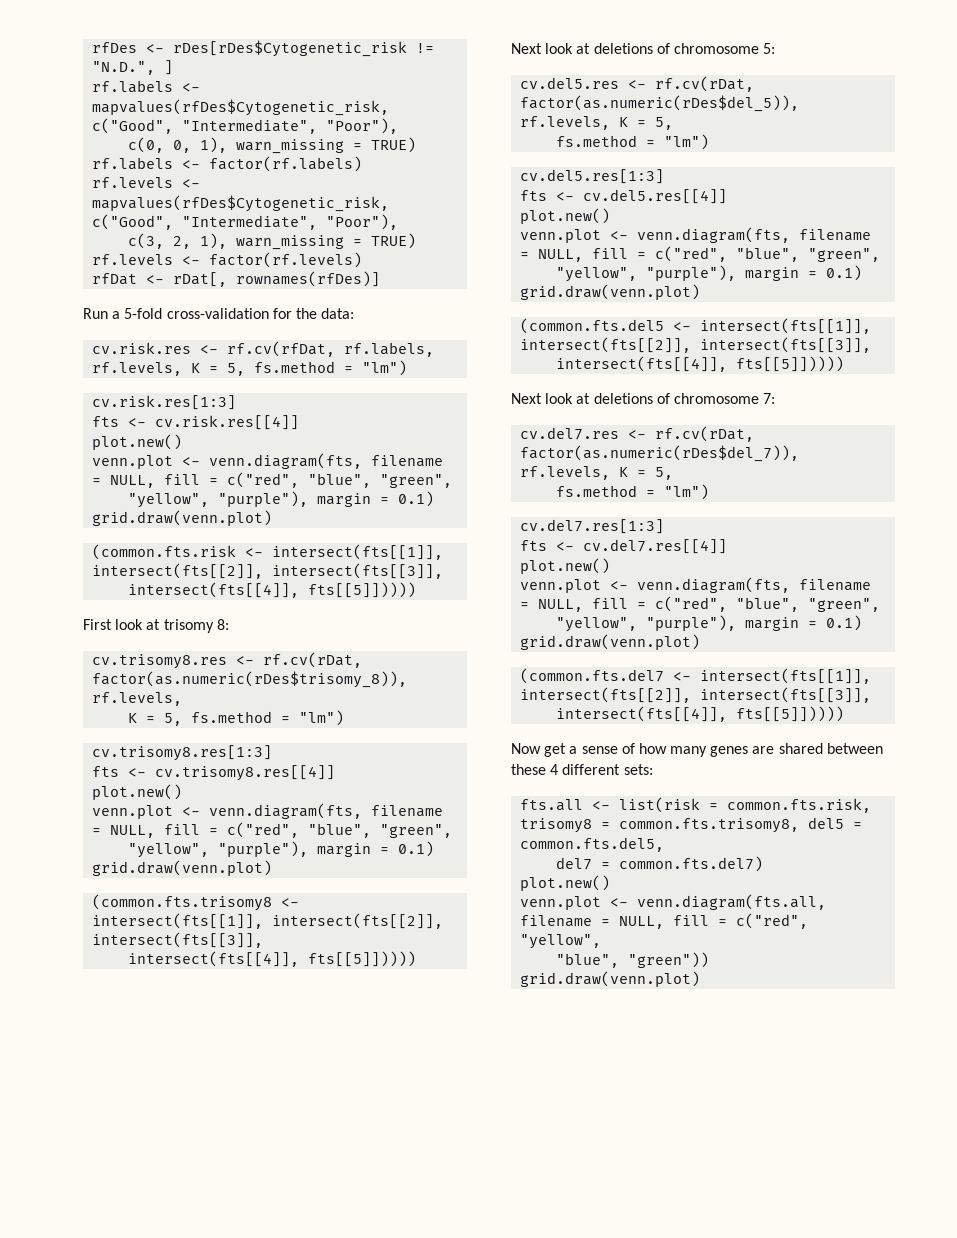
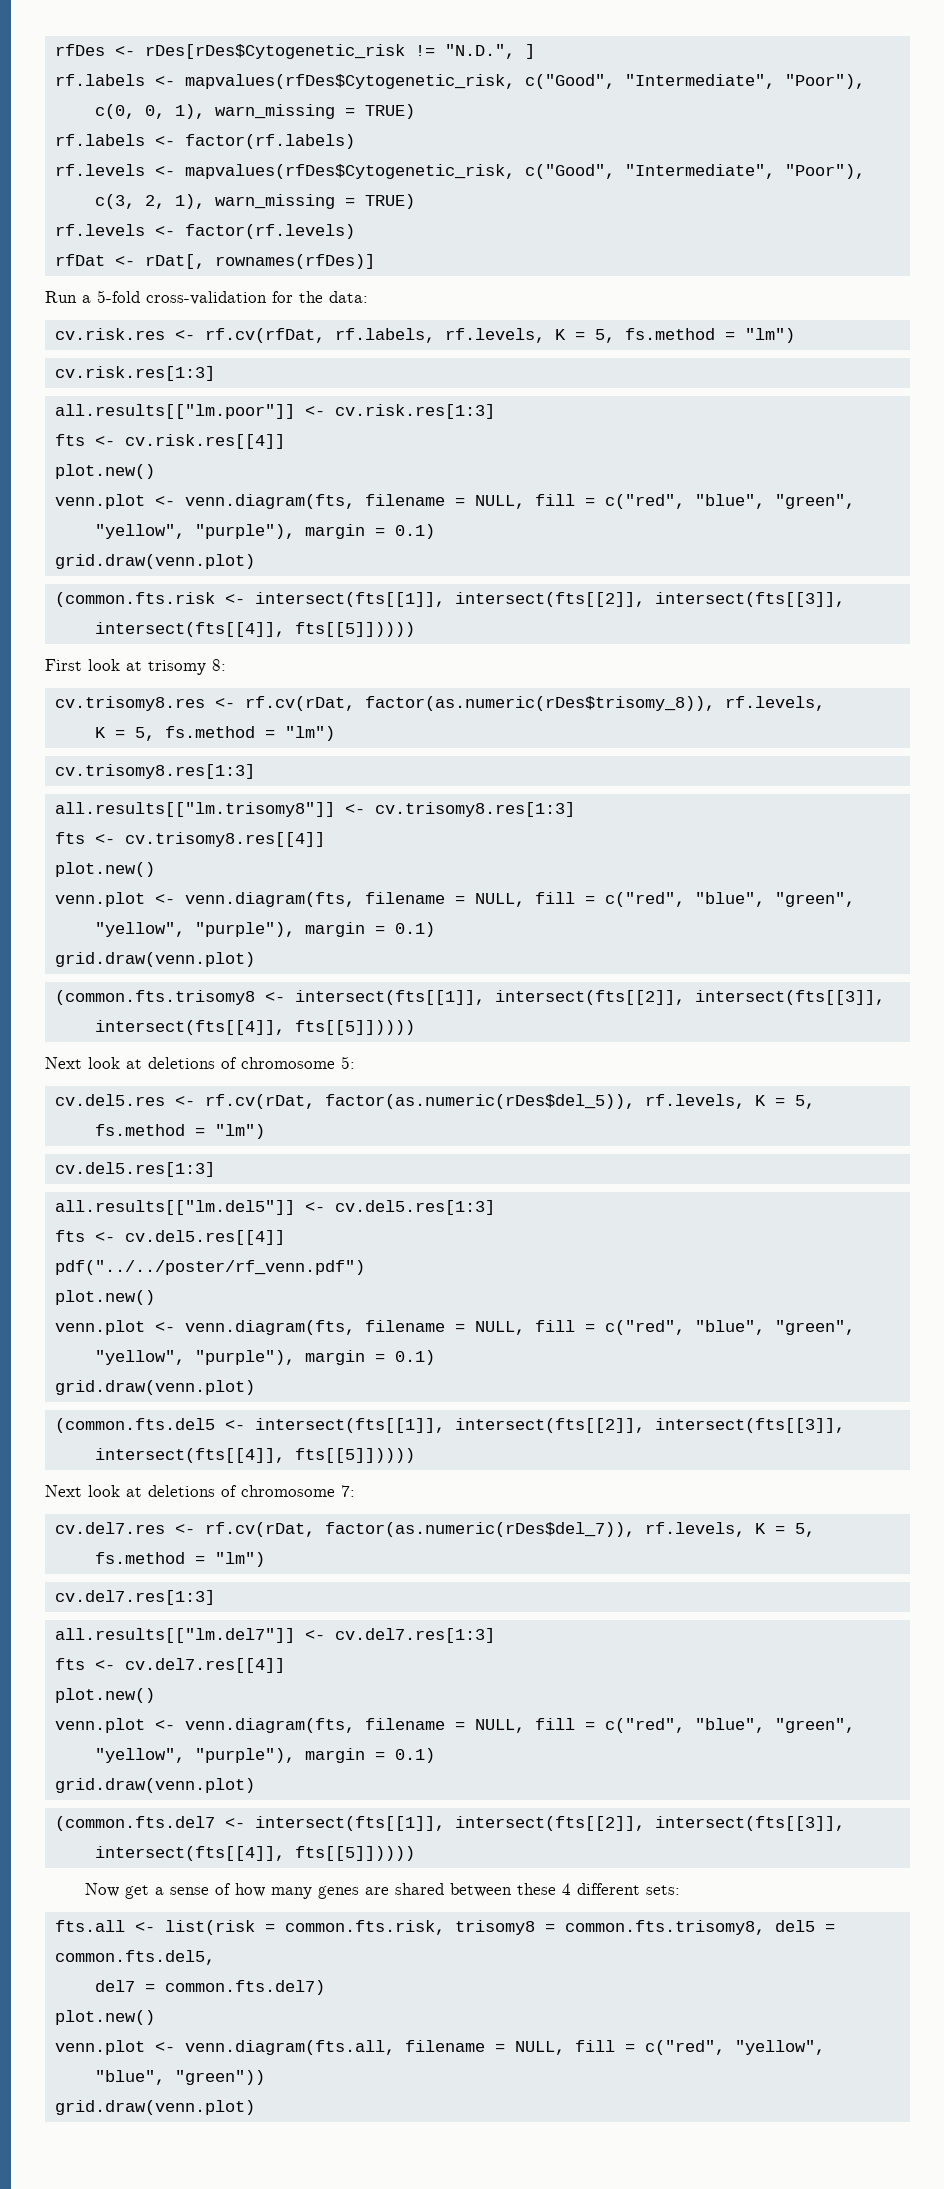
+ all.results[["lm.poor"]] <- cv.risk.res[1:3]
+ all.results[["lm.trisomy8"]] <- cv.trisomy8.res[1:3]
+ all.results[["lm.del5"]] <- cv.del5.res[1:3]
+ pdf("../../poster/rf_venn.pdf")
+ all.results[["lm.del7"]] <- cv.del7.res[1:3]

